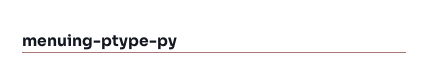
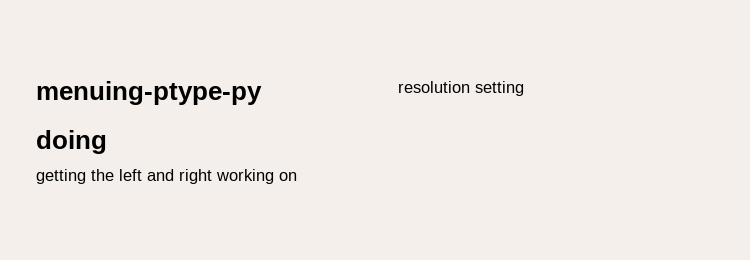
+ doing
+ getting the left and right working on resolution setting

